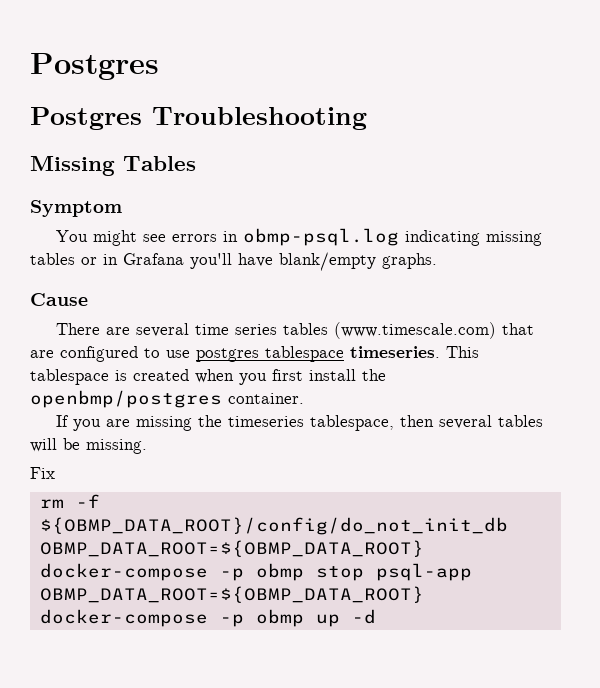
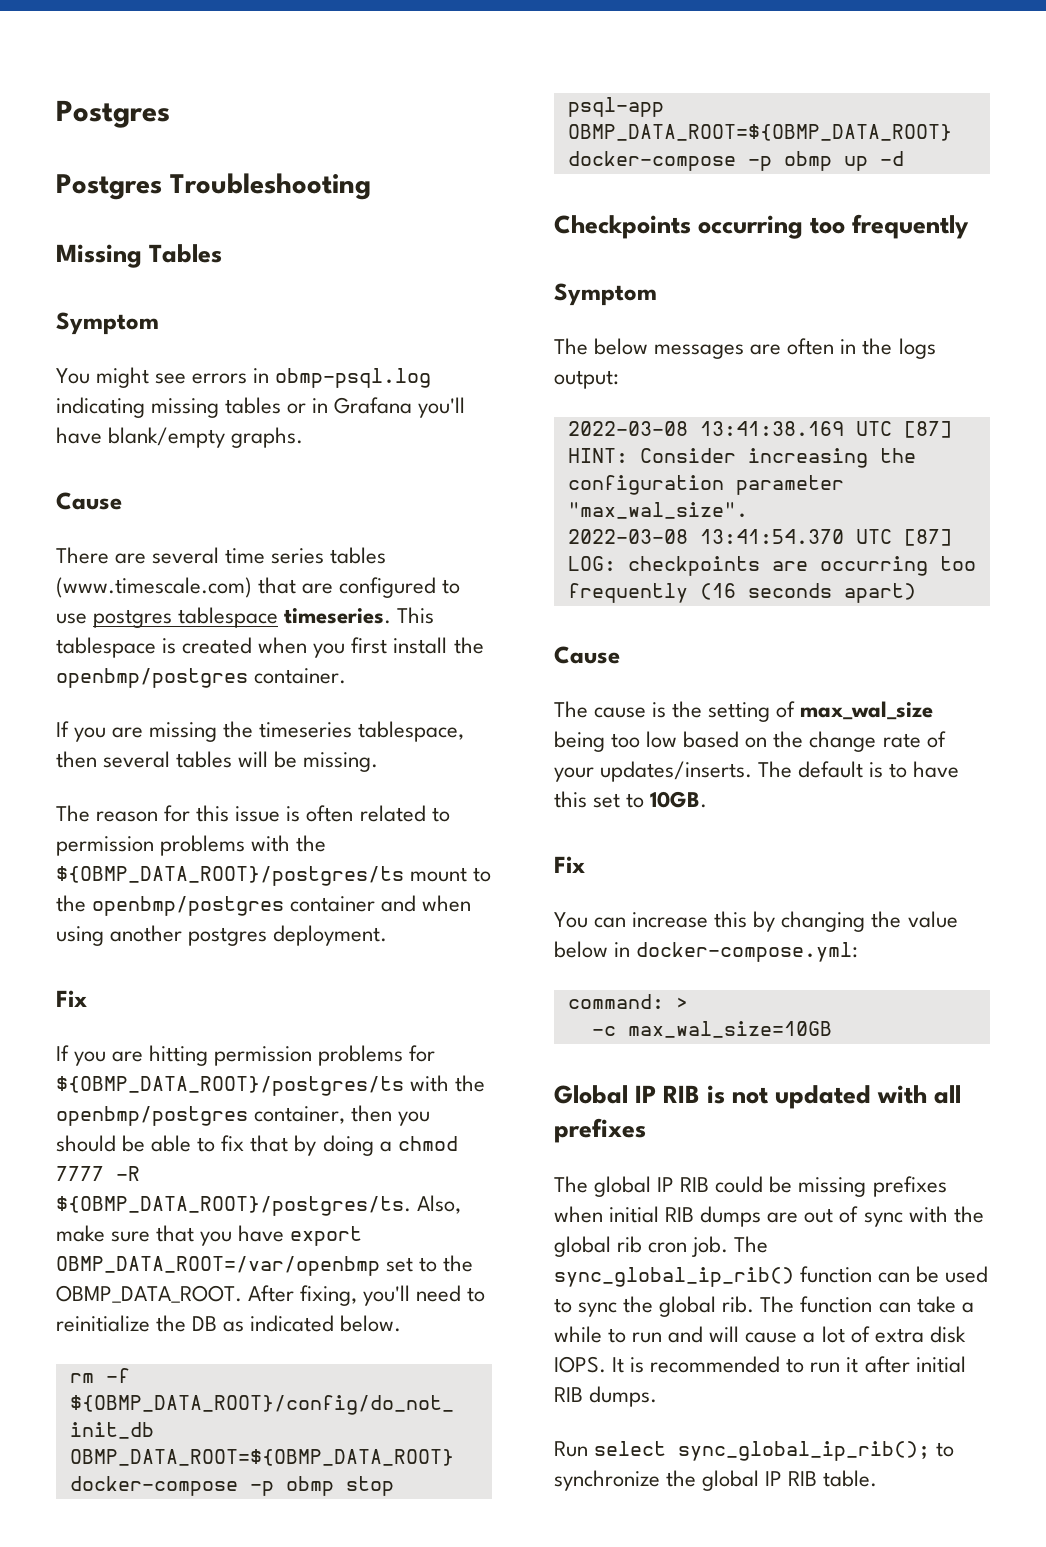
+ The reason for this issue is often related to permission problems with the ${OBMP_DATA_ROOT}/postgres/ts mount to the openbmp/postgres container and when using another postgres deployment.
  Fix
+ If you are hitting permission problems for ${OBMP_DATA_ROOT}/postgres/ts with the openbmp/postgres container, then you should be able to fix that by doing a chmod 7777 -R ${OBMP_DATA_ROOT}/postgres/ts. Also, make sure that you have export OBMP_DATA_ROOT=/var/openbmp set to the OBMP_DATA_ROOT. After fixing, you'll need to reinitialize the DB as indicated below.
+ Checkpoints occurring too frequently
+ Symptom
+ The below messages are often in the logs output:
+ 2022-03-08 13:41:38.169 UTC [87] HINT: Consider increasing the configuration parameter "max_wal_size".
+ 2022-03-08 13:41:54.370 UTC [87] LOG: checkpoints are occurring too frequently (16 seconds apart)
+ Cause
+ The cause is the setting of max_wal_size being too low based on the change rate of your updates/inserts. The default is to have this set to 10GB.
+ Fix
+ You can increase this by changing the value below in docker-compose.yml:
+ command: >
+ -c max_wal_size=10GB
+ Global IP RIB is not updated with all prefixes
+ The global IP RIB could be missing prefixes when initial RIB dumps are out of sync with the global rib cron job. The sync_global_ip_rib() function can be used to sync the global rib. The function can take a while to run and will cause a lot of extra disk IOPS. It is recommended to run it after initial RIB dumps.
+ Run select sync_global_ip_rib(); to synchronize the global IP RIB table.

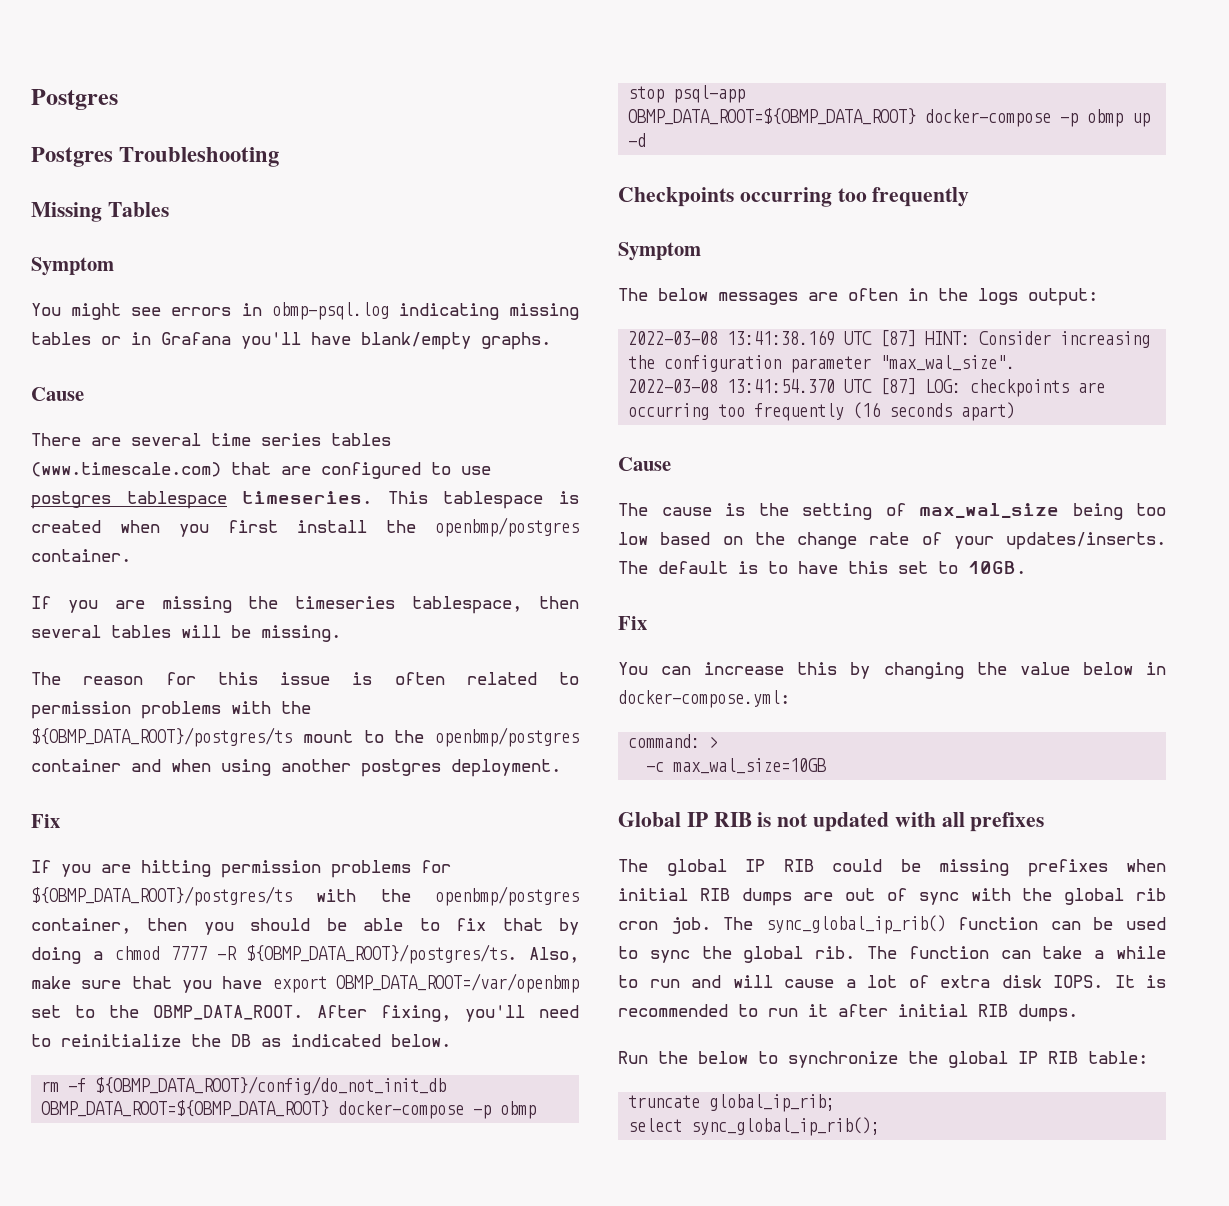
- Run select sync_global_ip_rib(); to synchronize the global IP RIB table.
+ Run the below to synchronize the global IP RIB table:
+ truncate global_ip_rib;
+ select sync_global_ip_rib();

